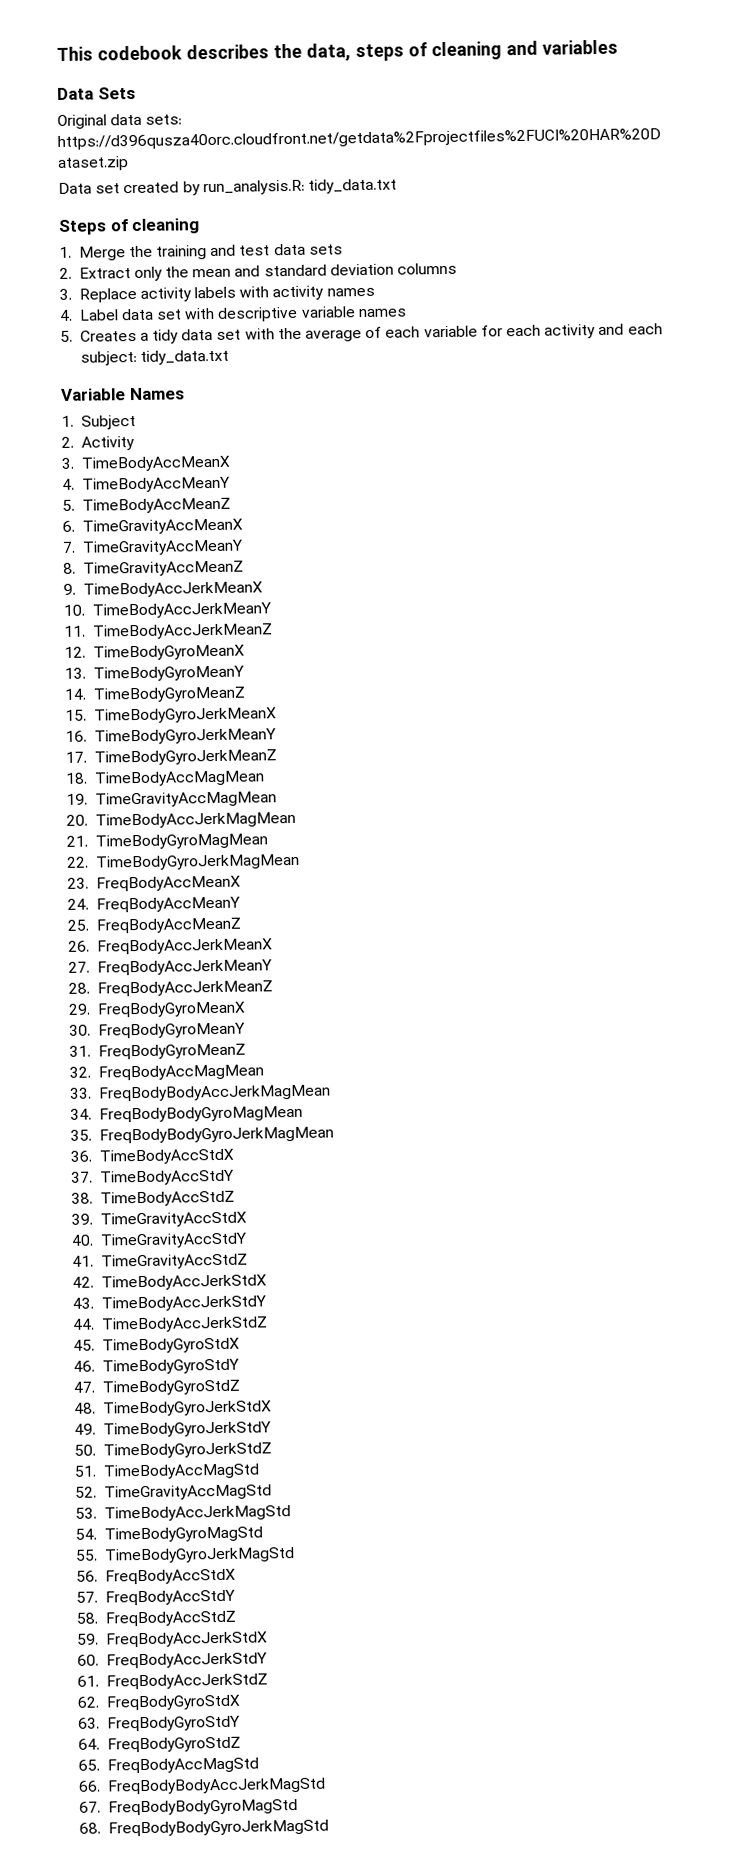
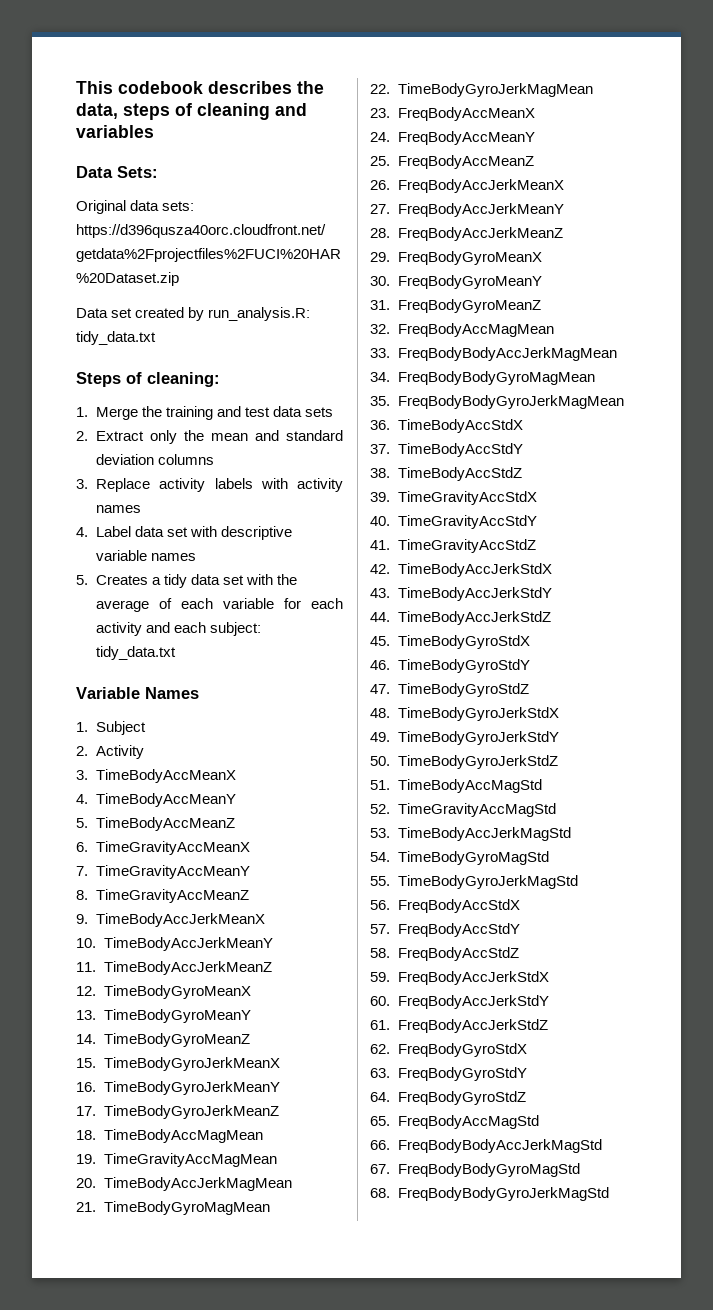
- Data Sets
+ Data Sets:
- Steps of cleaning
+ Steps of cleaning:

